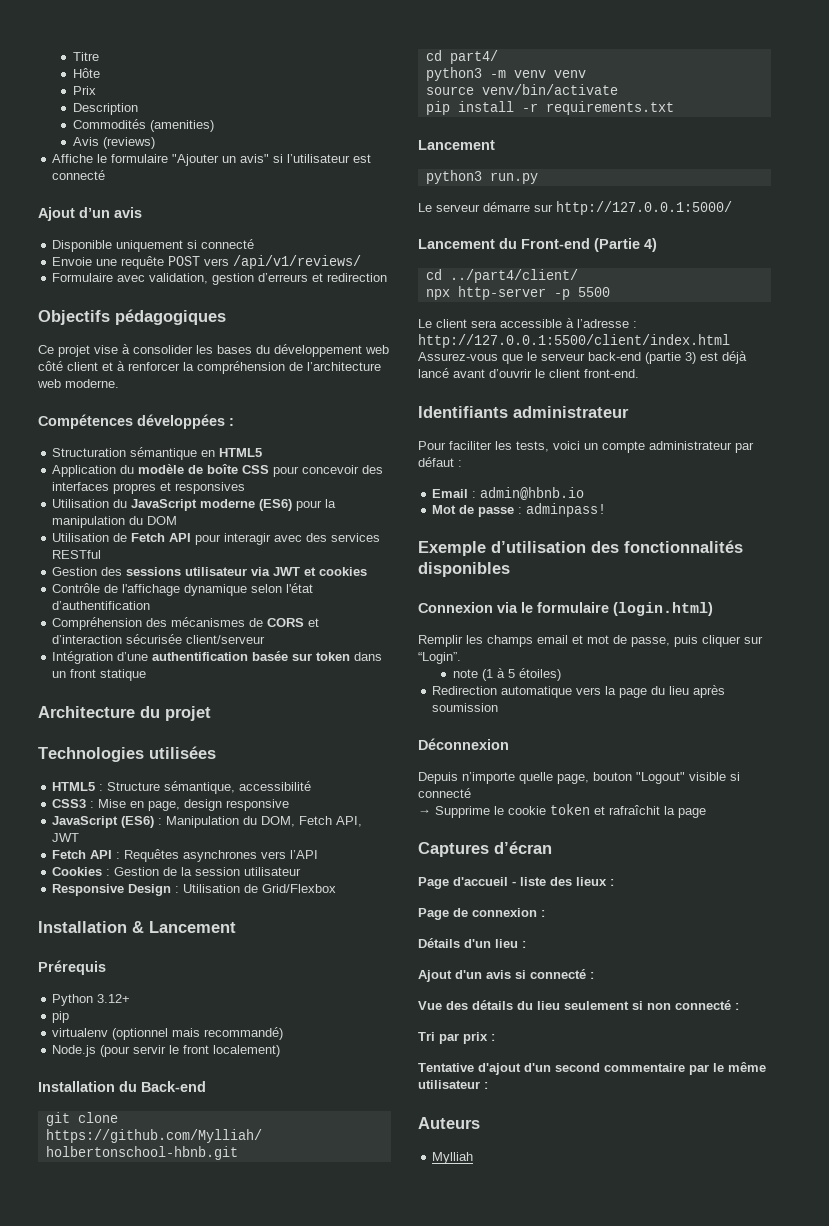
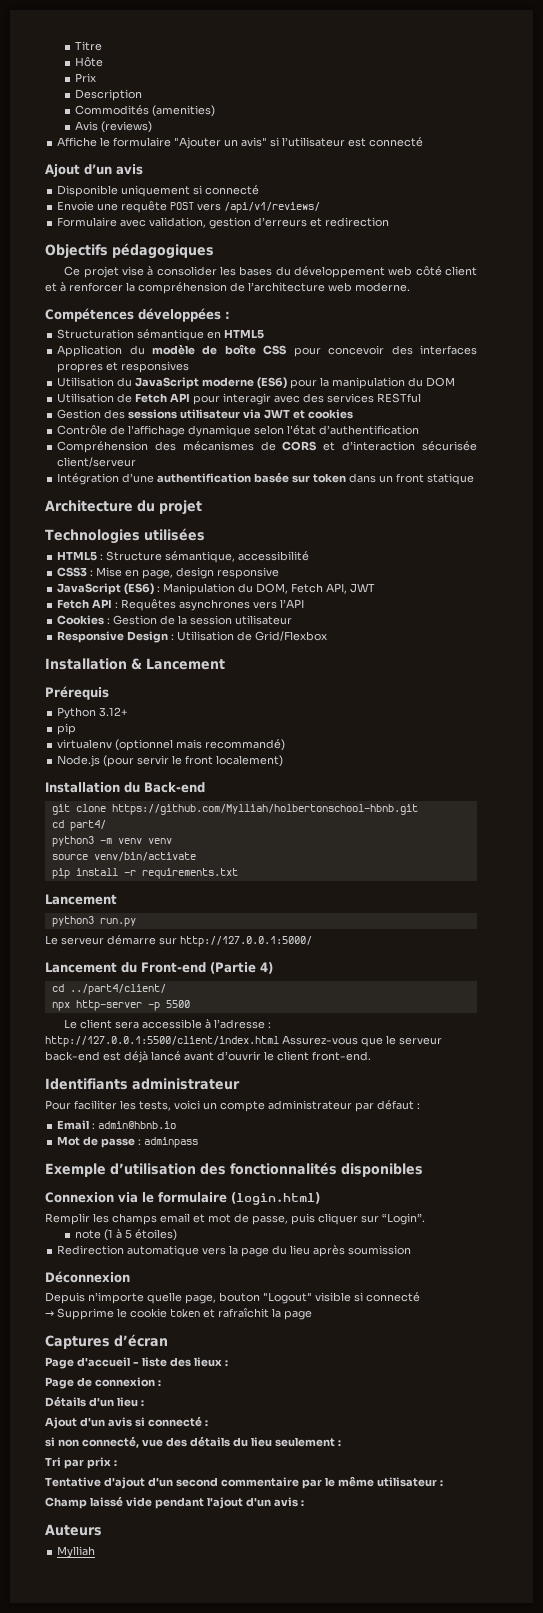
- Le client sera accessible à l’adresse : http://127.0.0.1:5500/client/index.html Assurez-vous que le serveur back-end (partie 3) est déjà lancé avant d’ouvrir le client front-end.
+ Le client sera accessible à l’adresse : http://127.0.0.1:5500/client/index.html Assurez-vous que le serveur back-end est déjà lancé avant d’ouvrir le client front-end.
- Mot de passe : adminpass!
+ Mot de passe : adminpass
- Vue des détails du lieu seulement si non connecté :
+ si non connecté, vue des détails du lieu seulement :
+ Champ laissé vide pendant l'ajout d'un avis :

